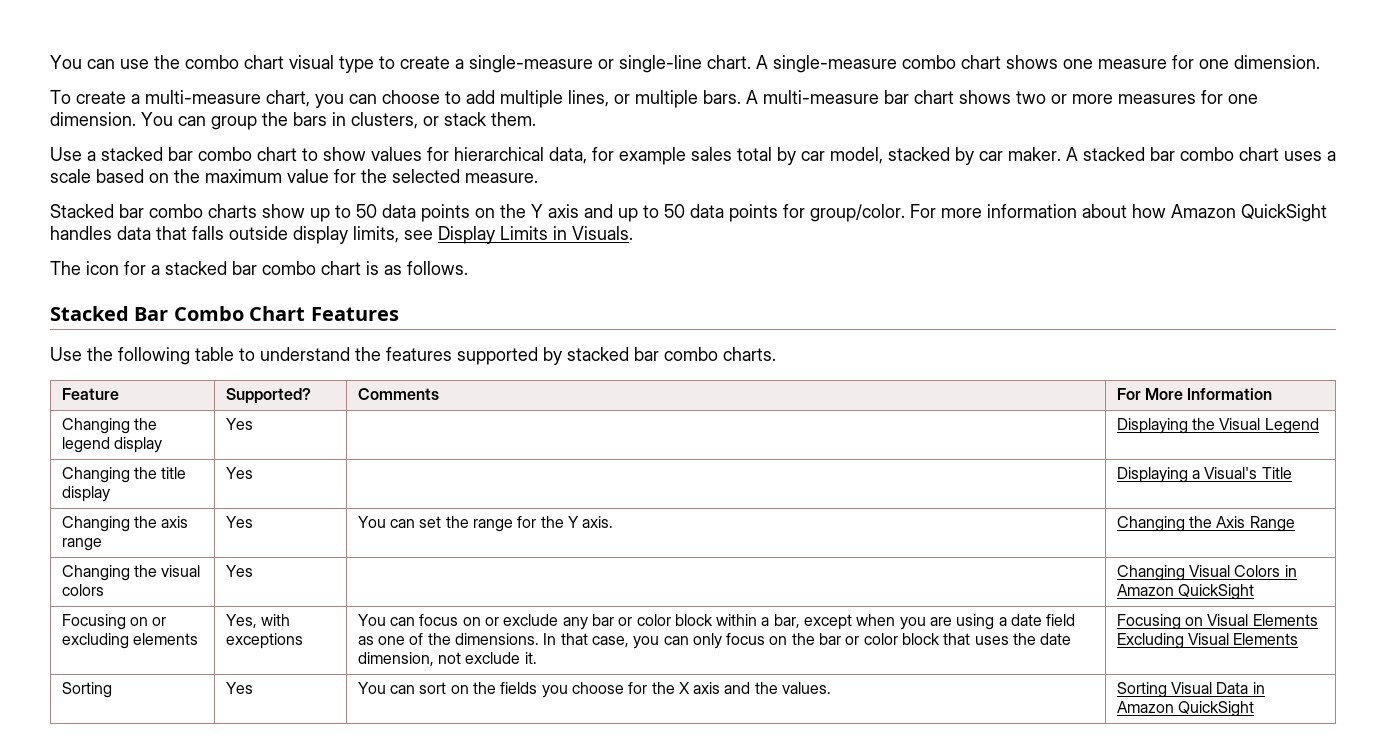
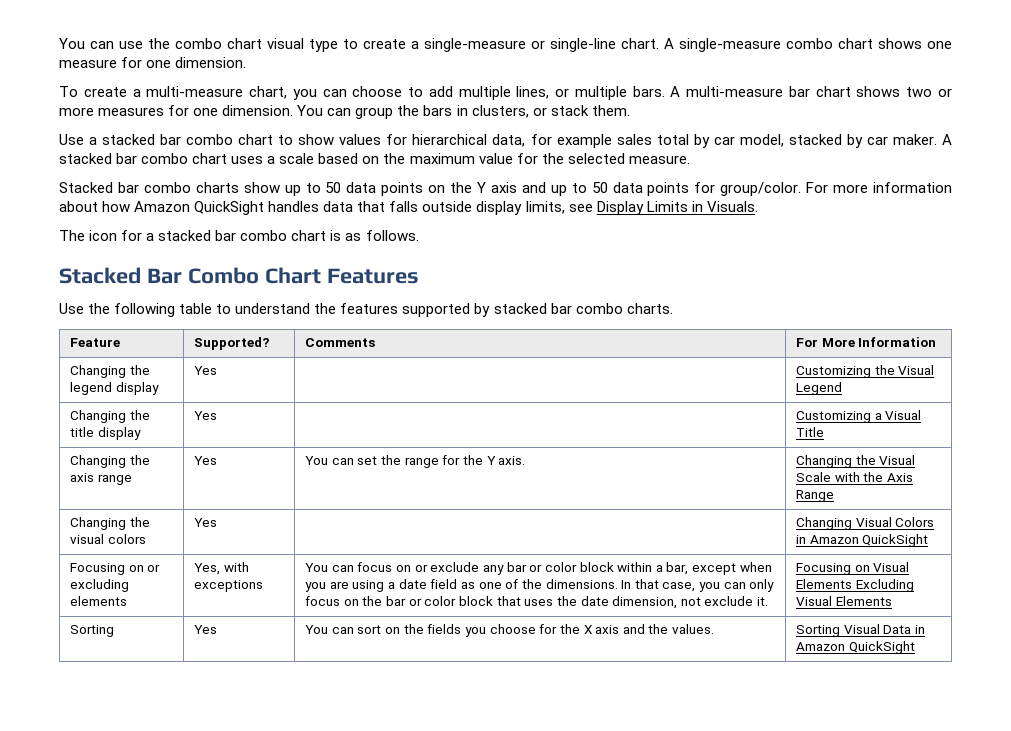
- Changing the legend display | Yes | | Displaying the Visual Legend
+ Changing the legend display | Yes | | Customizing the Visual Legend
- Changing the title display | Yes | | Displaying a Visual's Title
+ Changing the title display | Yes | | Customizing a Visual Title
- Changing the axis range | Yes | You can set the range for the Y axis. | Changing the Axis Range
+ Changing the axis range | Yes | You can set the range for the Y axis. | Changing the Visual Scale with the Axis Range

